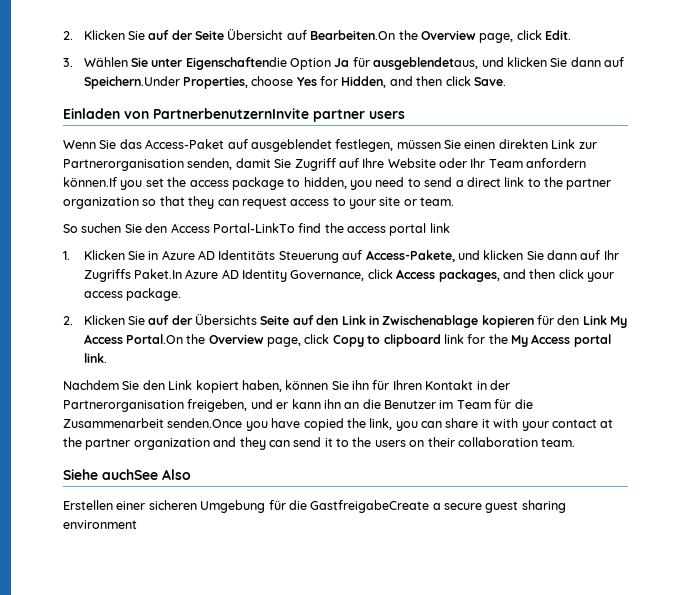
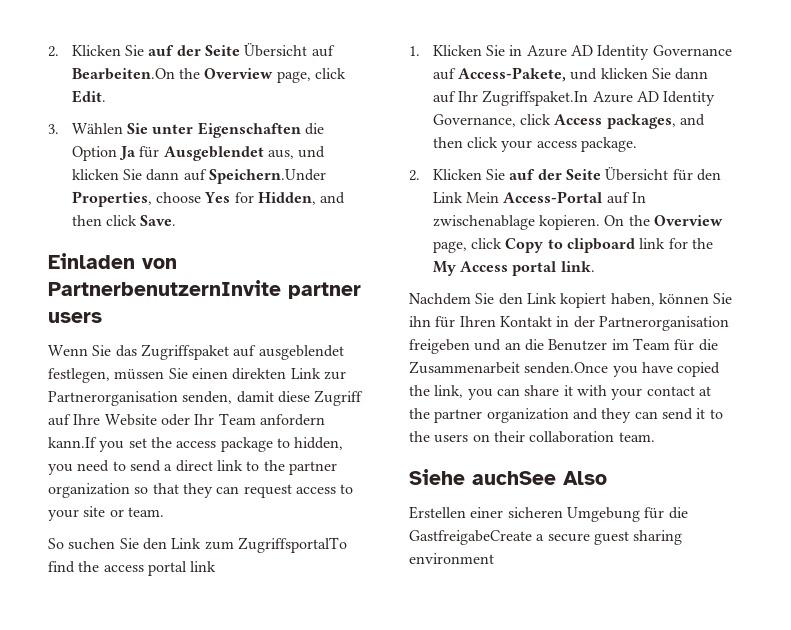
- 3. Wählen Sie unter Eigenschaftendie Option Ja für ausgeblendetaus, und klicken Sie dann auf Speichern.Under Properties, choose Yes for Hidden, and then click Save.
+ 3. Wählen Sie unter Eigenschaften die Option Ja für Ausgeblendet aus, und klicken Sie dann auf Speichern.Under Properties, choose Yes for Hidden, and then click Save.
- Wenn Sie das Access-Paket auf ausgeblendet festlegen, müssen Sie einen direkten Link zur Partnerorganisation senden, damit Sie Zugriff auf Ihre Website oder Ihr Team anfordern können.If you set the access package to hidden, you need to send a direct link to the partner organization so that they can request access to your site or team.
+ Wenn Sie das Zugriffspaket auf ausgeblendet festlegen, müssen Sie einen direkten Link zur Partnerorganisation senden, damit diese Zugriff auf Ihre Website oder Ihr Team anfordern kann.If you set the access package to hidden, you need to send a direct link to the partner organization so that they can request access to your site or team.
- So suchen Sie den Access Portal-LinkTo find the access portal link
+ So suchen Sie den Link zum ZugriffsportalTo find the access portal link
- 1. Klicken Sie in Azure AD Identitäts Steuerung auf Access-Pakete, und klicken Sie dann auf Ihr Zugriffs Paket.In Azure AD Identity Governance, click Access packages, and then click your access package.
+ 1. Klicken Sie in Azure AD Identity Governance auf Access-Pakete, und klicken Sie dann auf Ihr Zugriffspaket.In Azure AD Identity Governance, click Access packages, and then click your access package.
- 2. Klicken Sie auf der Übersichts Seite auf den Link in Zwischenablage kopieren für den Link My Access Portal.On the Overview page, click Copy to clipboard link for the My Access portal link.
+ 2. Klicken Sie auf der Seite Übersicht für den Link Mein Access-Portal auf In zwischenablage kopieren. On the Overview page, click Copy to clipboard link for the My Access portal link.
- Nachdem Sie den Link kopiert haben, können Sie ihn für Ihren Kontakt in der Partnerorganisation freigeben, und er kann ihn an die Benutzer im Team für die Zusammenarbeit senden.Once you have copied the link, you can share it with your contact at the partner organization and they can send it to the users on their collaboration team.
+ Nachdem Sie den Link kopiert haben, können Sie ihn für Ihren Kontakt in der Partnerorganisation freigeben und an die Benutzer im Team für die Zusammenarbeit senden.Once you have copied the link, you can share it with your contact at the partner organization and they can send it to the users on their collaboration team.

